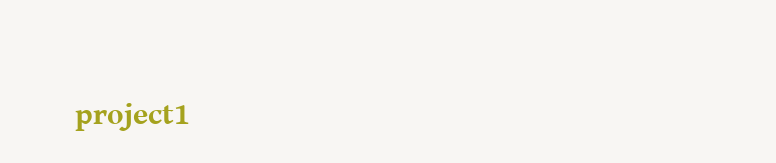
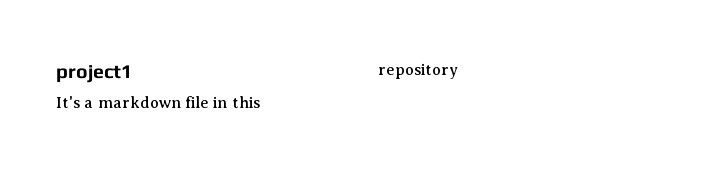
+ It's a markdown file in this repository

